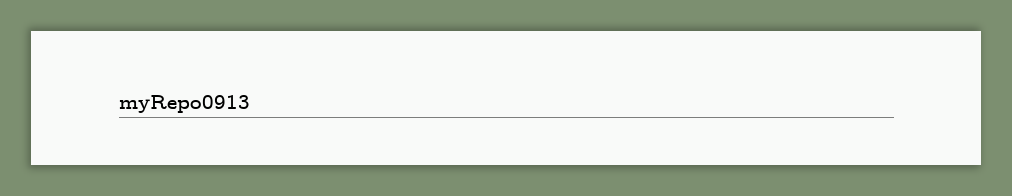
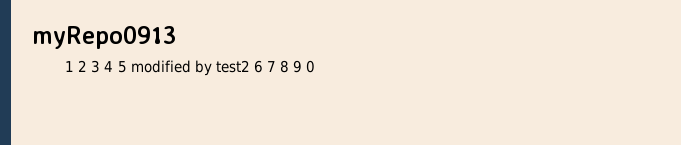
+ 1 2 3 4 5 modified by test2 6 7 8 9 0

